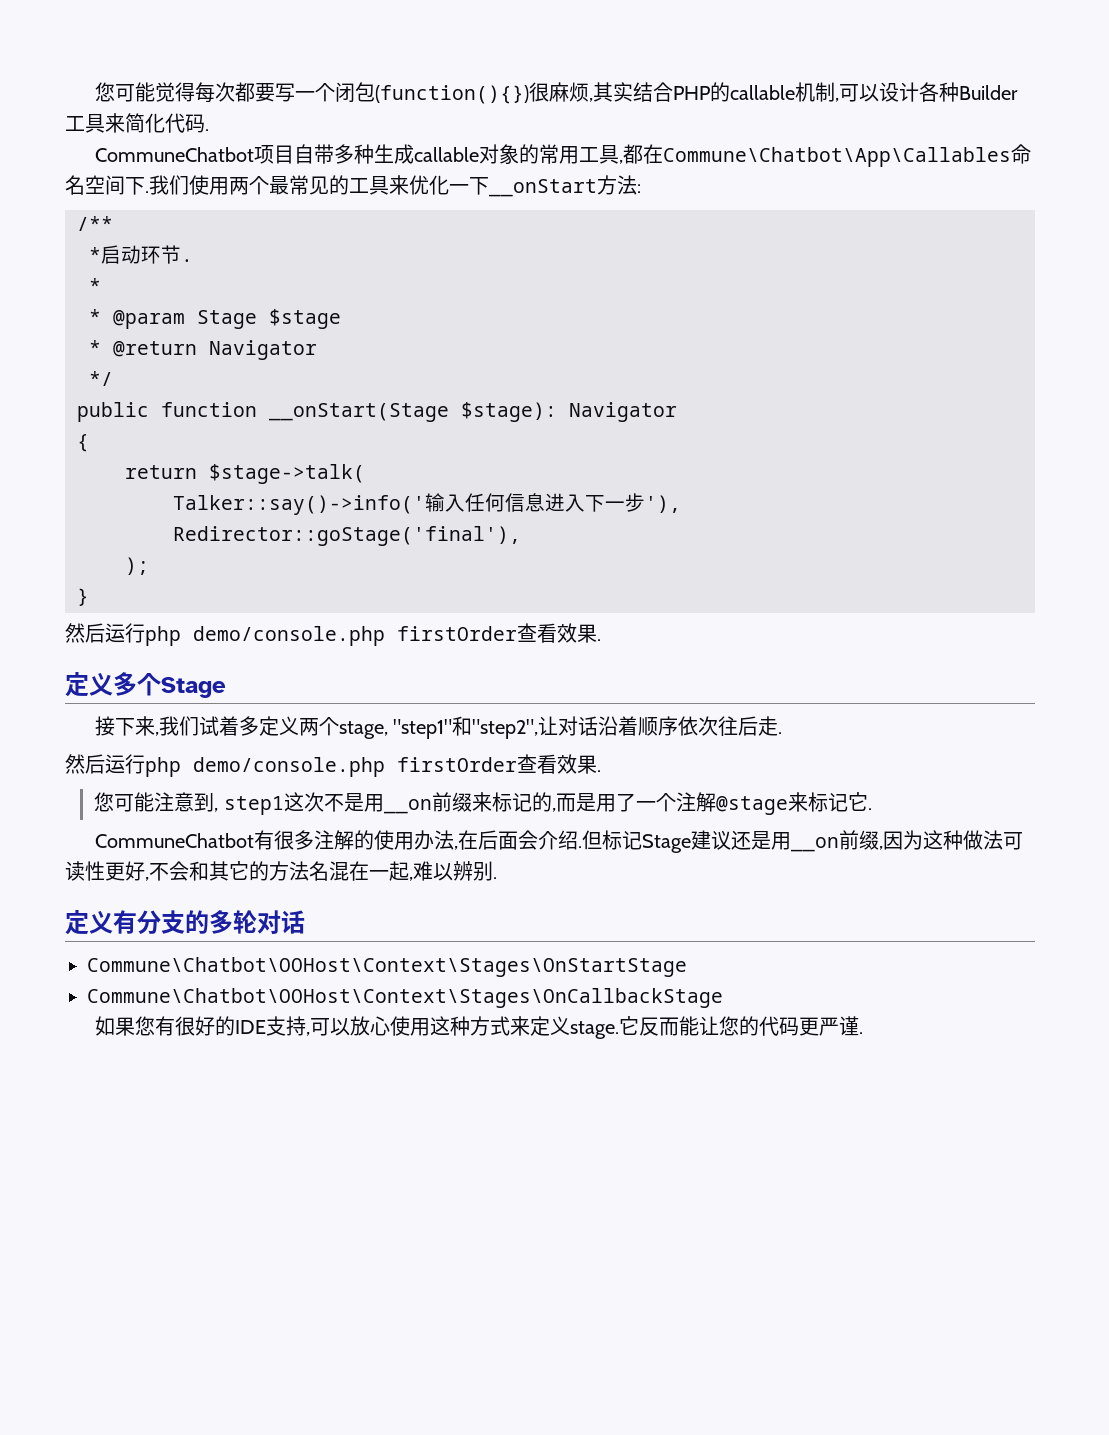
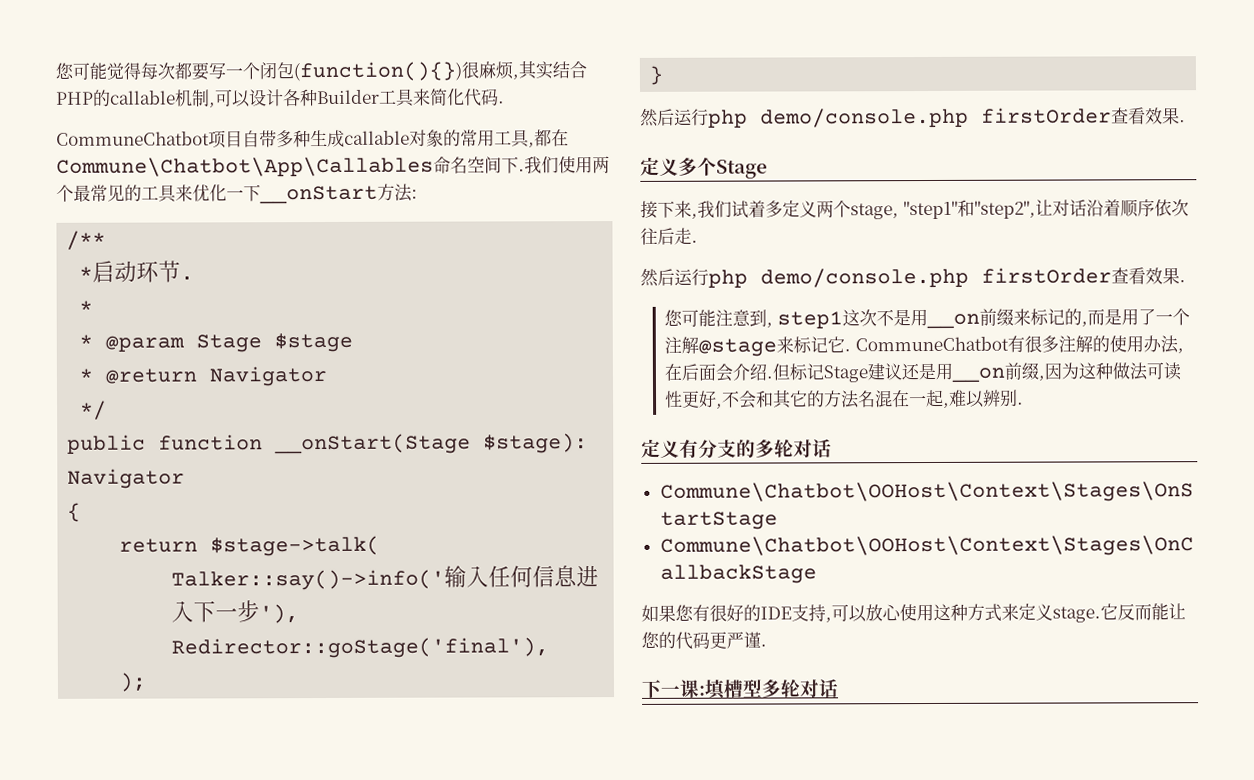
- 您可能注意到, step1这次不是用__on前缀来标记的,而是用了一个注解@stage来标记它.
- CommuneChatbot有很多注解的使用办法,在后面会介绍.
+ 您可能注意到, step1这次不是用__on前缀来标记的,而是用了一个注解@stage来标记它. CommuneChatbot有很多注解的使用办法,在后面会介绍.
+ 下一课:填槽型多轮对话

